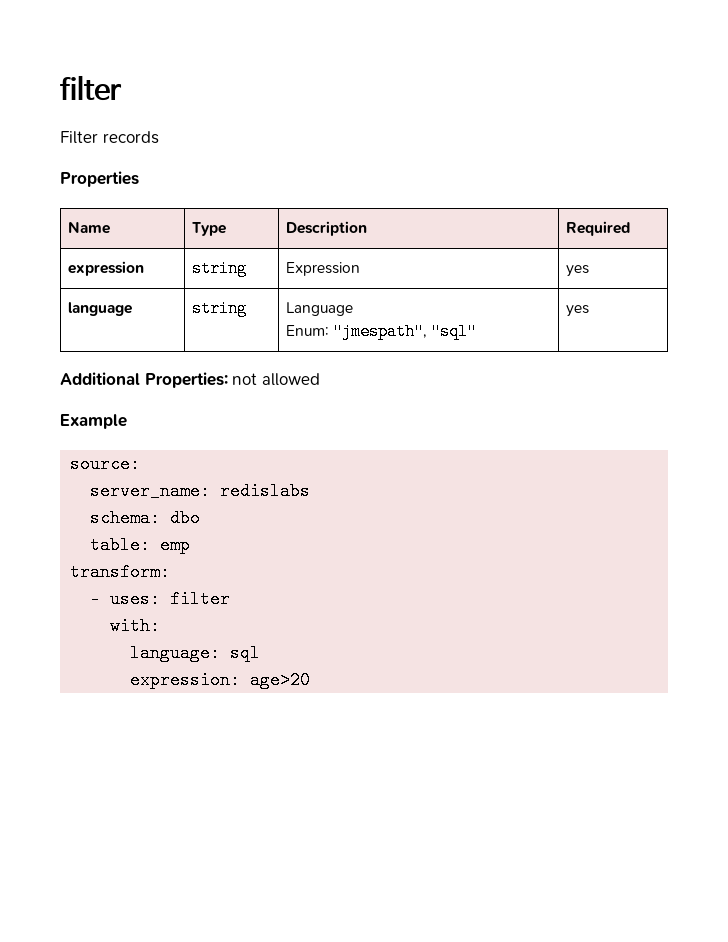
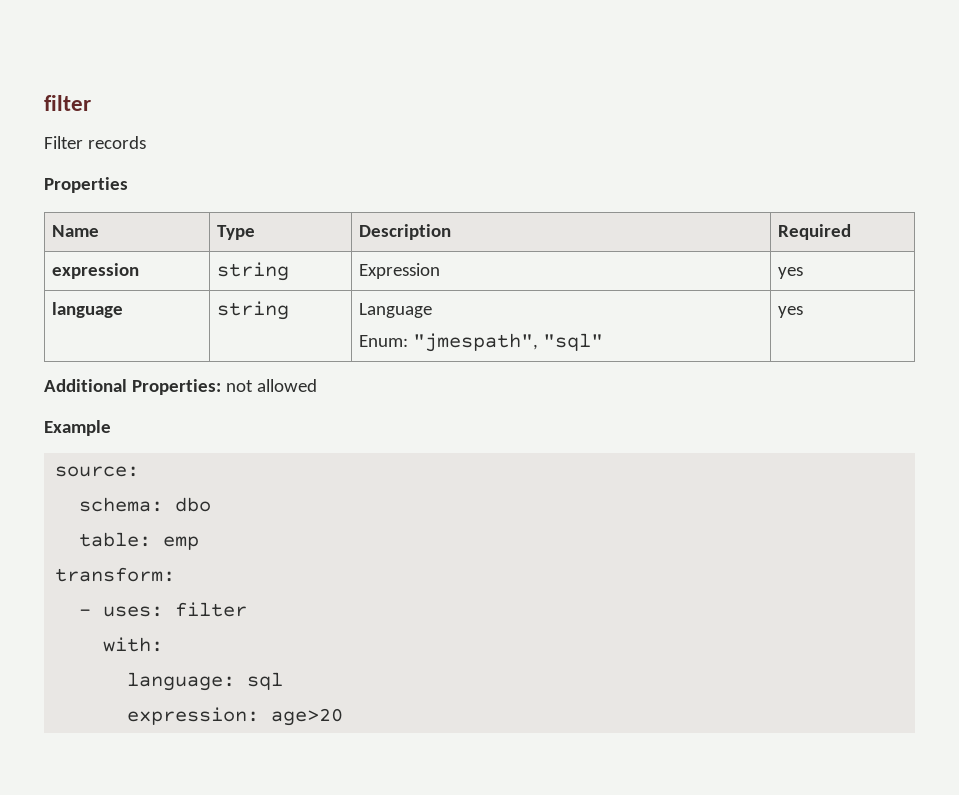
- server_name: redislabs

